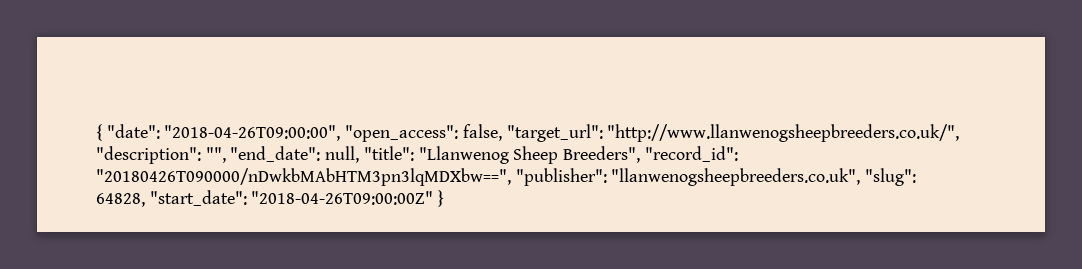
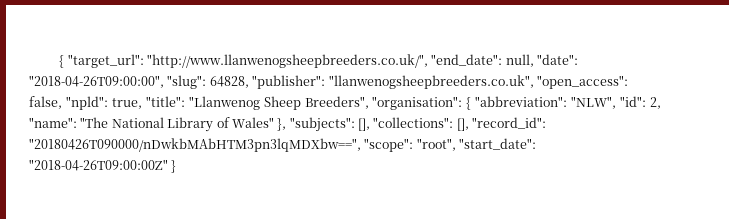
- { "date": "2018-04-26T09:00:00", "open_access": false, "target_url": "http://www.llanwenogsheepbreeders.co.uk/", "description": "", "end_date": null, "title": "Llanwenog Sheep Breeders", "record_id": "20180426T090000/nDwkbMAbHTM3pn3lqMDXbw==", "publisher": "llanwenogsheepbreeders.co.uk", "slug": 64828, "start_date": "2018-04-26T09:00:00Z" }
+ { "target_url": "http://www.llanwenogsheepbreeders.co.uk/", "end_date": null, "date": "2018-04-26T09:00:00", "slug": 64828, "publisher": "llanwenogsheepbreeders.co.uk", "open_access": false, "npld": true, "title": "Llanwenog Sheep Breeders", "organisation": { "abbreviation": "NLW", "id": 2, "name": "The National Library of Wales" }, "subjects": [], "collections": [], "record_id": "20180426T090000/nDwkbMAbHTM3pn3lqMDXbw==", "scope": "root", "start_date": "2018-04-26T09:00:00Z" }

